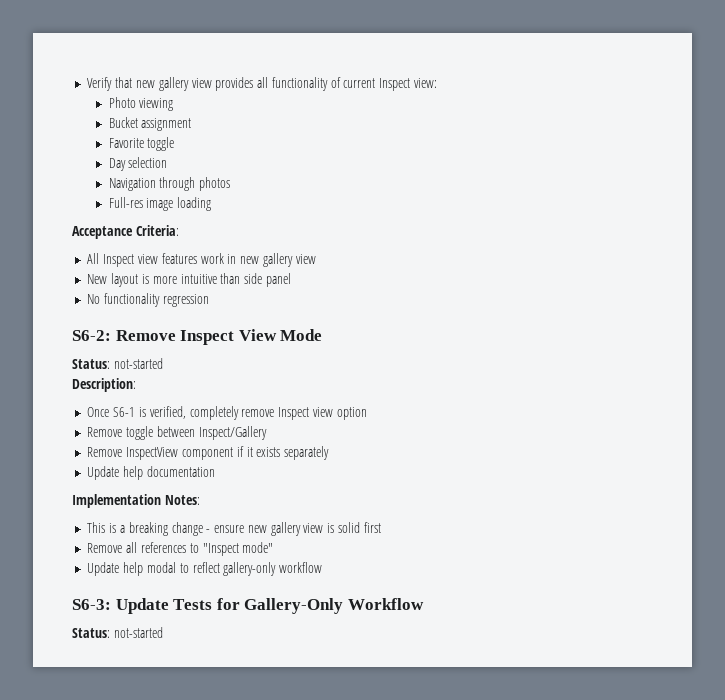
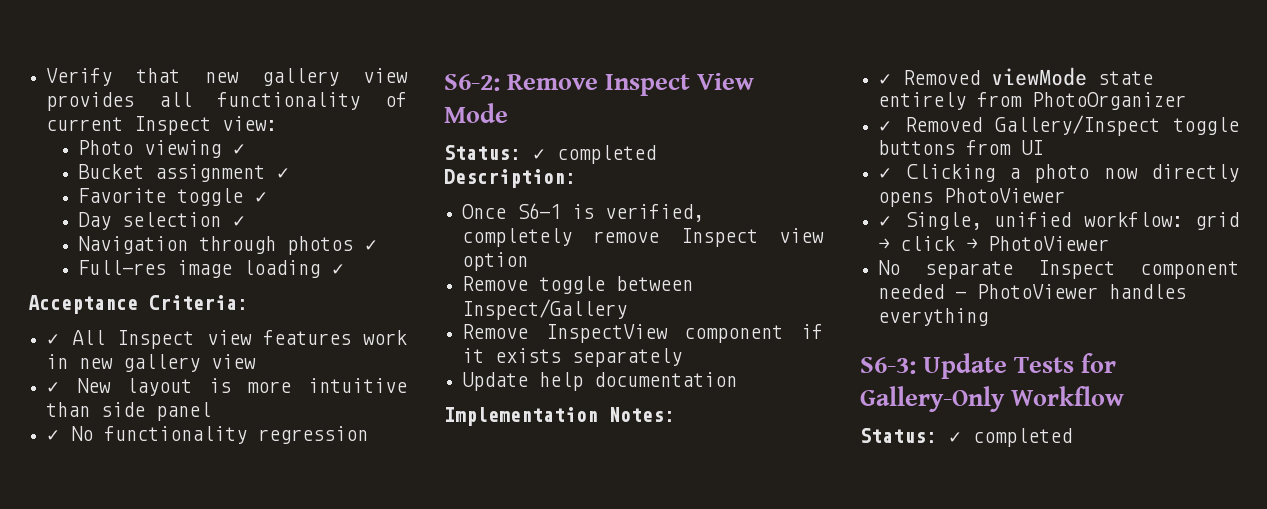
- Photo viewing
+ Photo viewing ✓
- Bucket assignment
+ Bucket assignment ✓
- Favorite toggle
+ Favorite toggle ✓
- Day selection
+ Day selection ✓
- Navigation through photos
+ Navigation through photos ✓
- Full-res image loading
+ Full-res image loading ✓
- All Inspect view features work in new gallery view
+ ✓ All Inspect view features work in new gallery view
- New layout is more intuitive than side panel
+ ✓ New layout is more intuitive than side panel
- No functionality regression
+ ✓ No functionality regression
  S6-2: Remove Inspect View Mode
- Status: not-started
+ Status: ✓ completed
- This is a breaking change - ensure new gallery view is solid first
- Remove all references to "Inspect mode"
- Update help modal to reflect gallery-only workflow
+ ✓ Removed viewMode state entirely from PhotoOrganizer
+ ✓ Removed Gallery/Inspect toggle buttons from UI
+ ✓ Clicking a photo now directly opens PhotoViewer
+ ✓ Single, unified workflow: grid → click → PhotoViewer
+ No separate Inspect component needed - PhotoViewer handles everything
  S6-3: Update Tests for Gallery-Only Workflow
- Status: not-started
+ Status: ✓ completed

